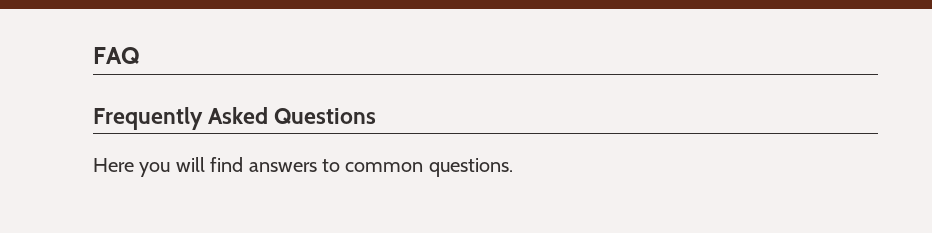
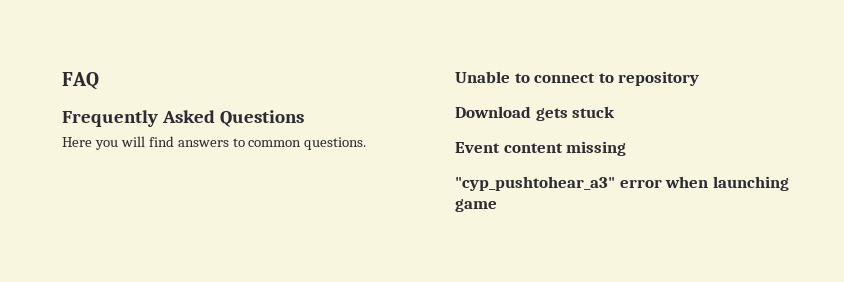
+ Unable to connect to repository
+ Download gets stuck
+ Event content missing
+ "cyp_pushtohear_a3" error when launching game

